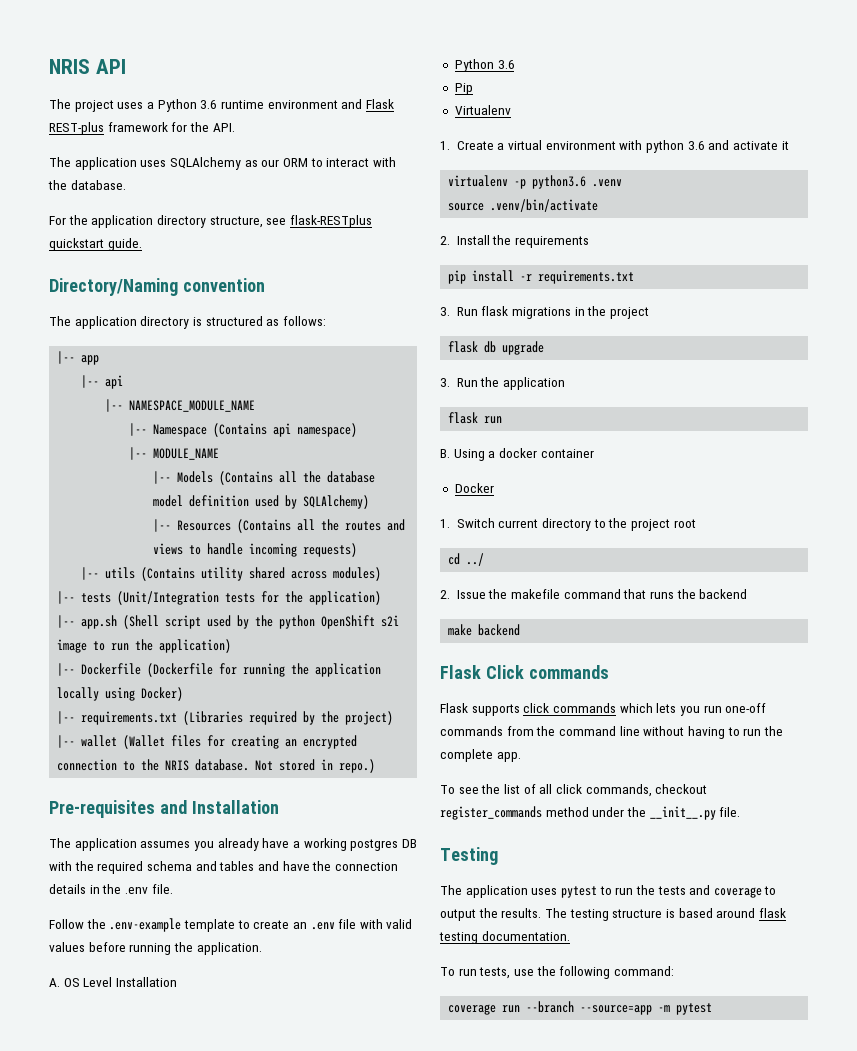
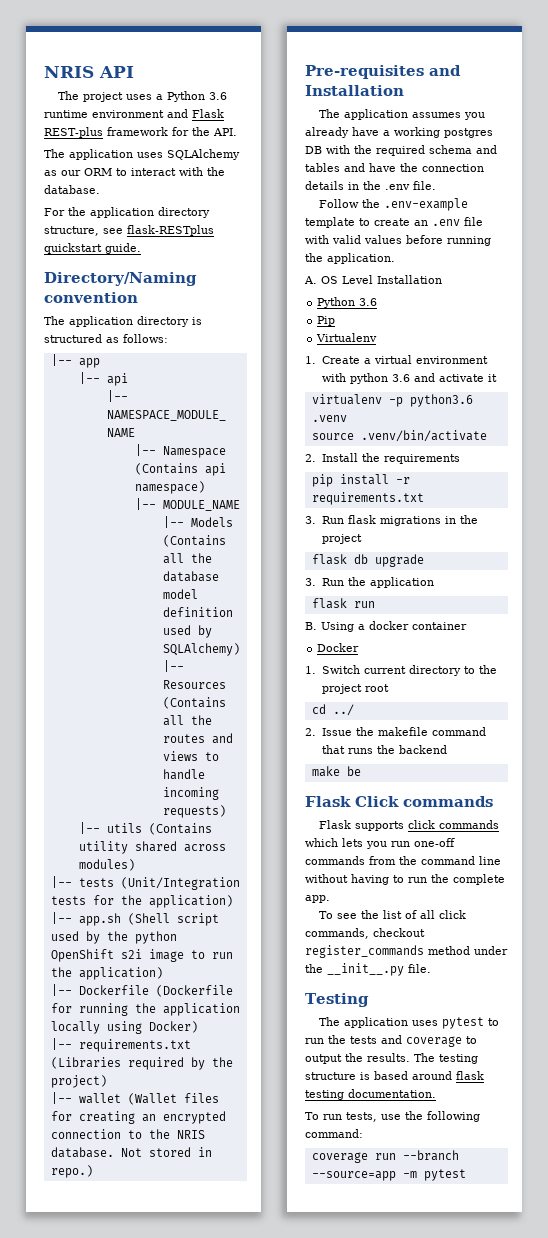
- make backend
+ make be

